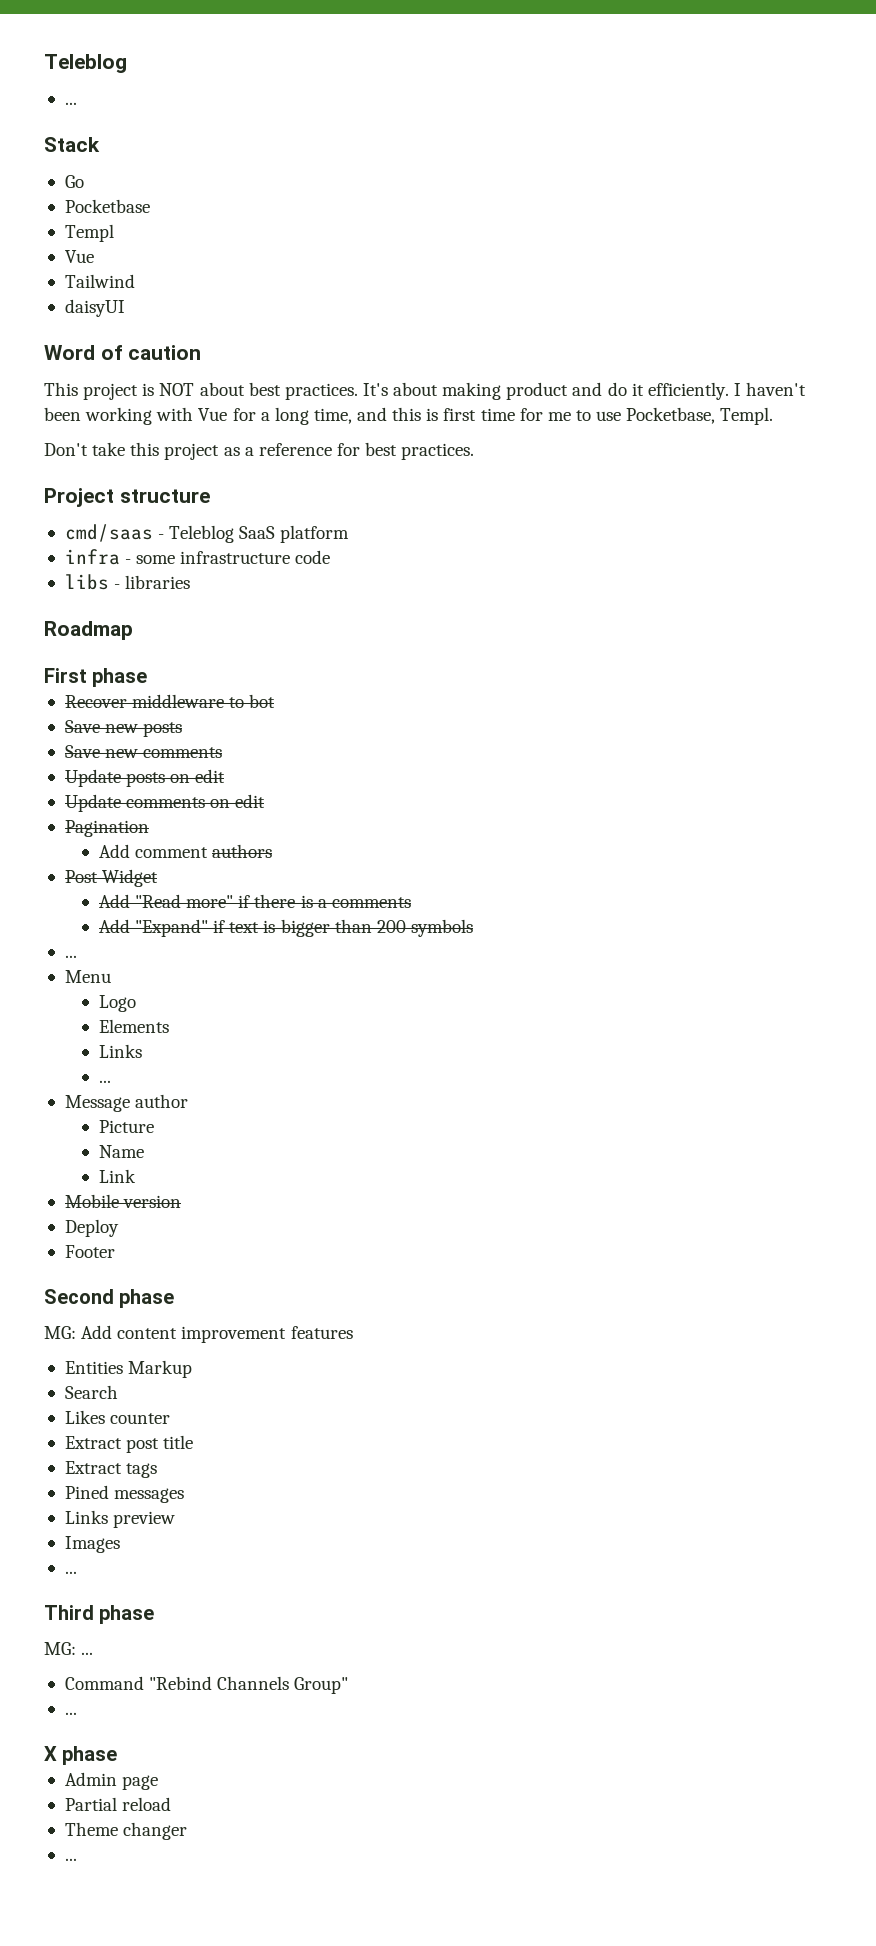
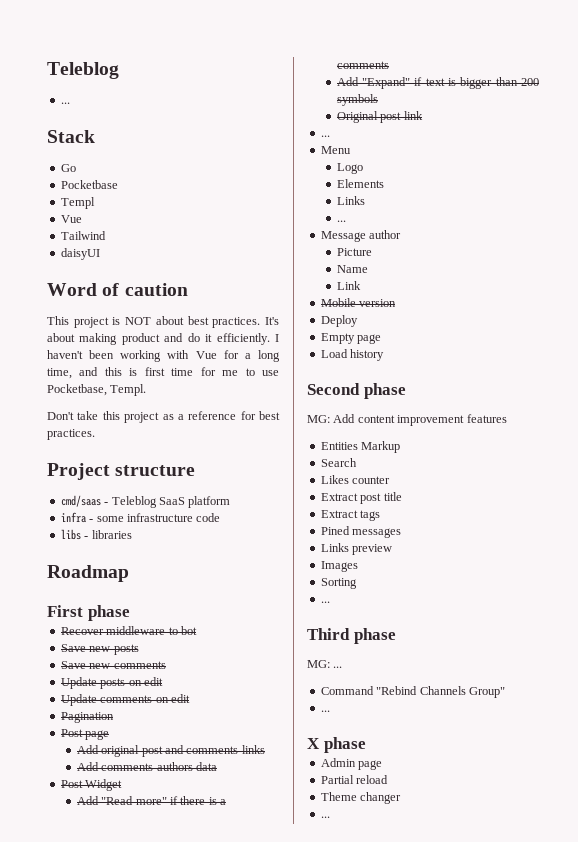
- Add comment authors
+ Post page
+ Add original post and comments links
+ Add comments authors data
+ Original post link
- Footer
+ Empty page
+ Load history
+ Sorting

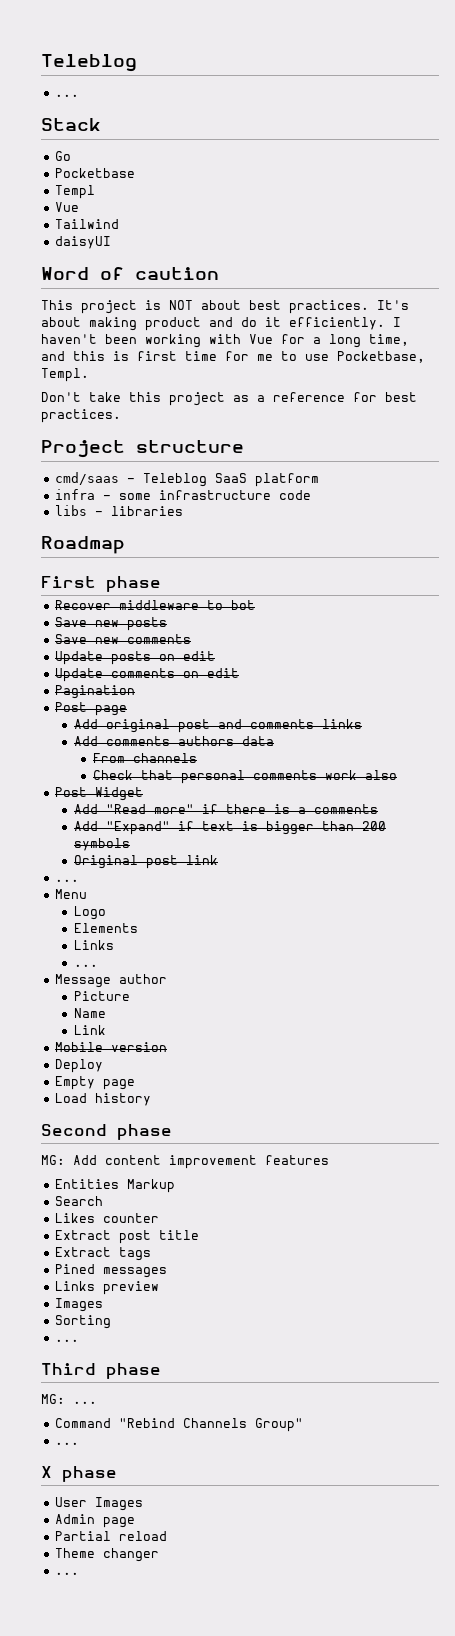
+ From channels
+ Check that personal comments work also
+ User Images

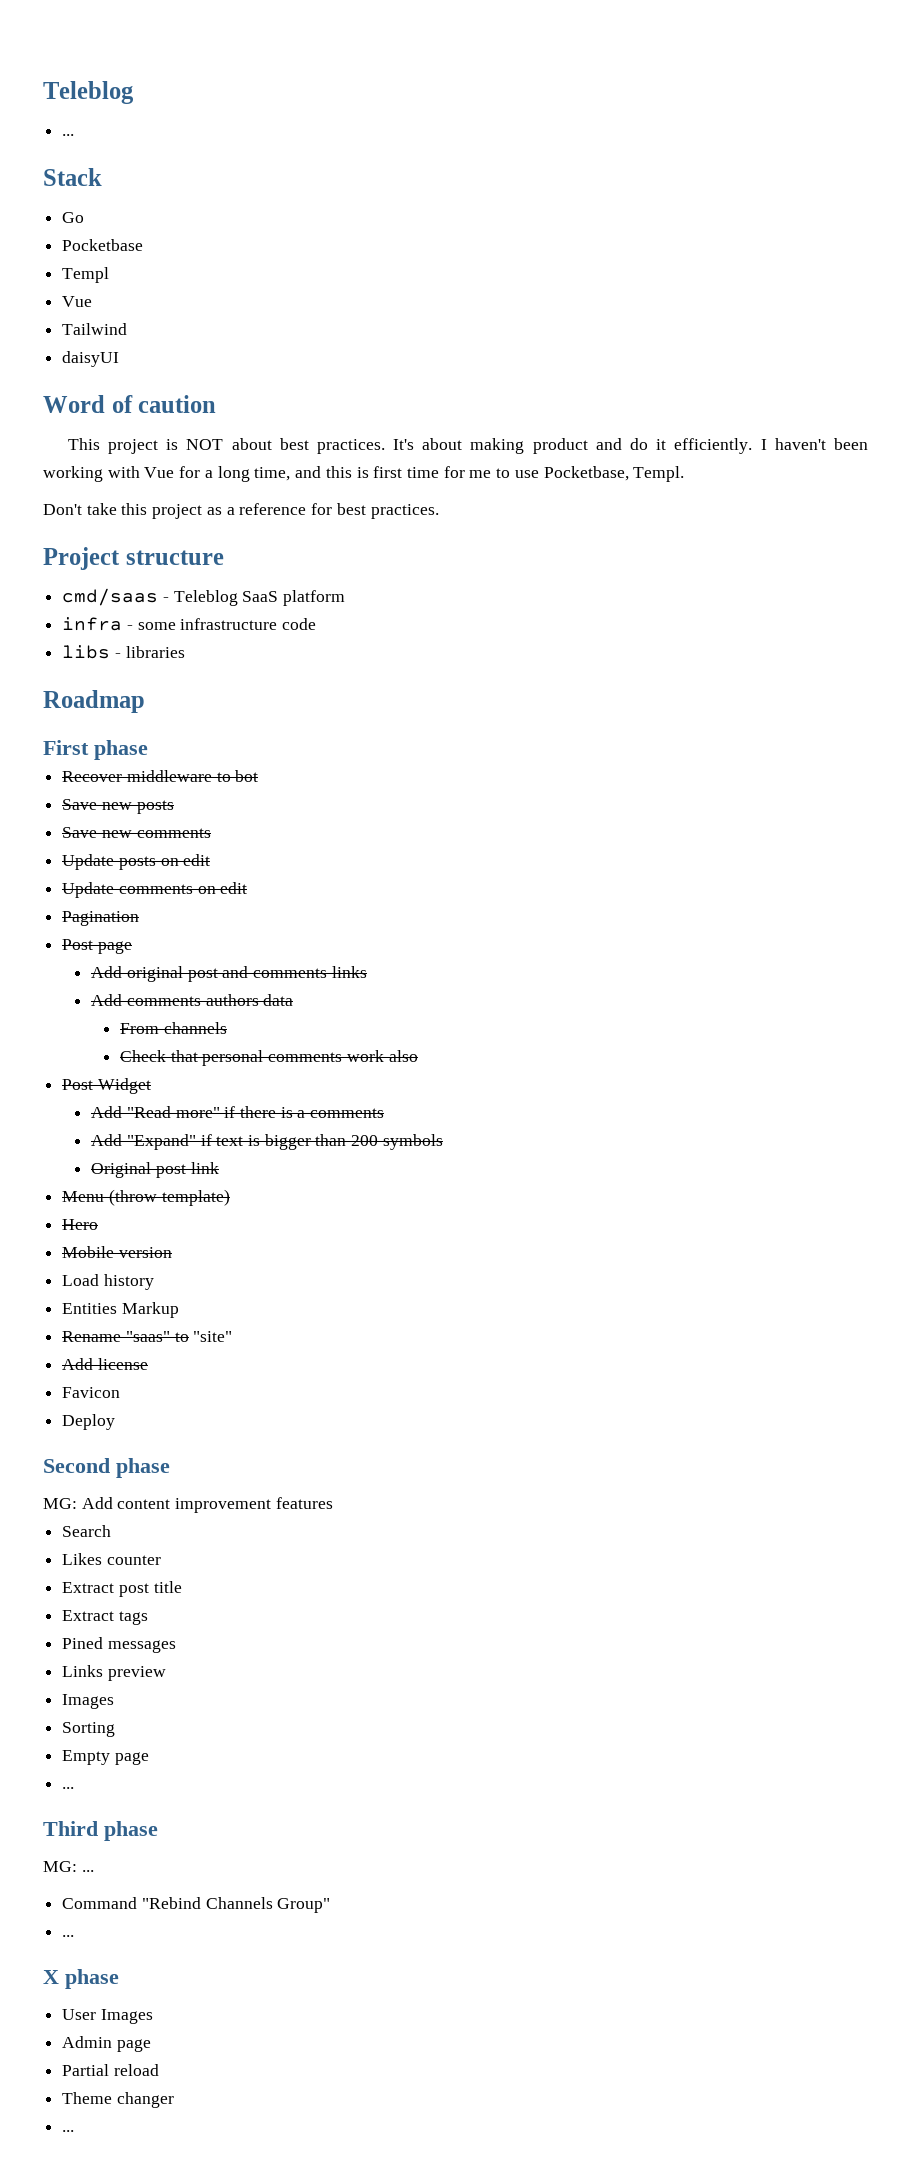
  Original post link
- ...
- Menu
- Logo
- Elements
- Links
- ...
- Message author
- Picture
- Name
- Link
+ Menu (throw template)
+ Hero
- Deploy
- Empty page
+ Entities Markup
+ Rename "saas" to "site"
+ Add license
+ Favicon
+ Deploy
- Entities Markup
+ Empty page

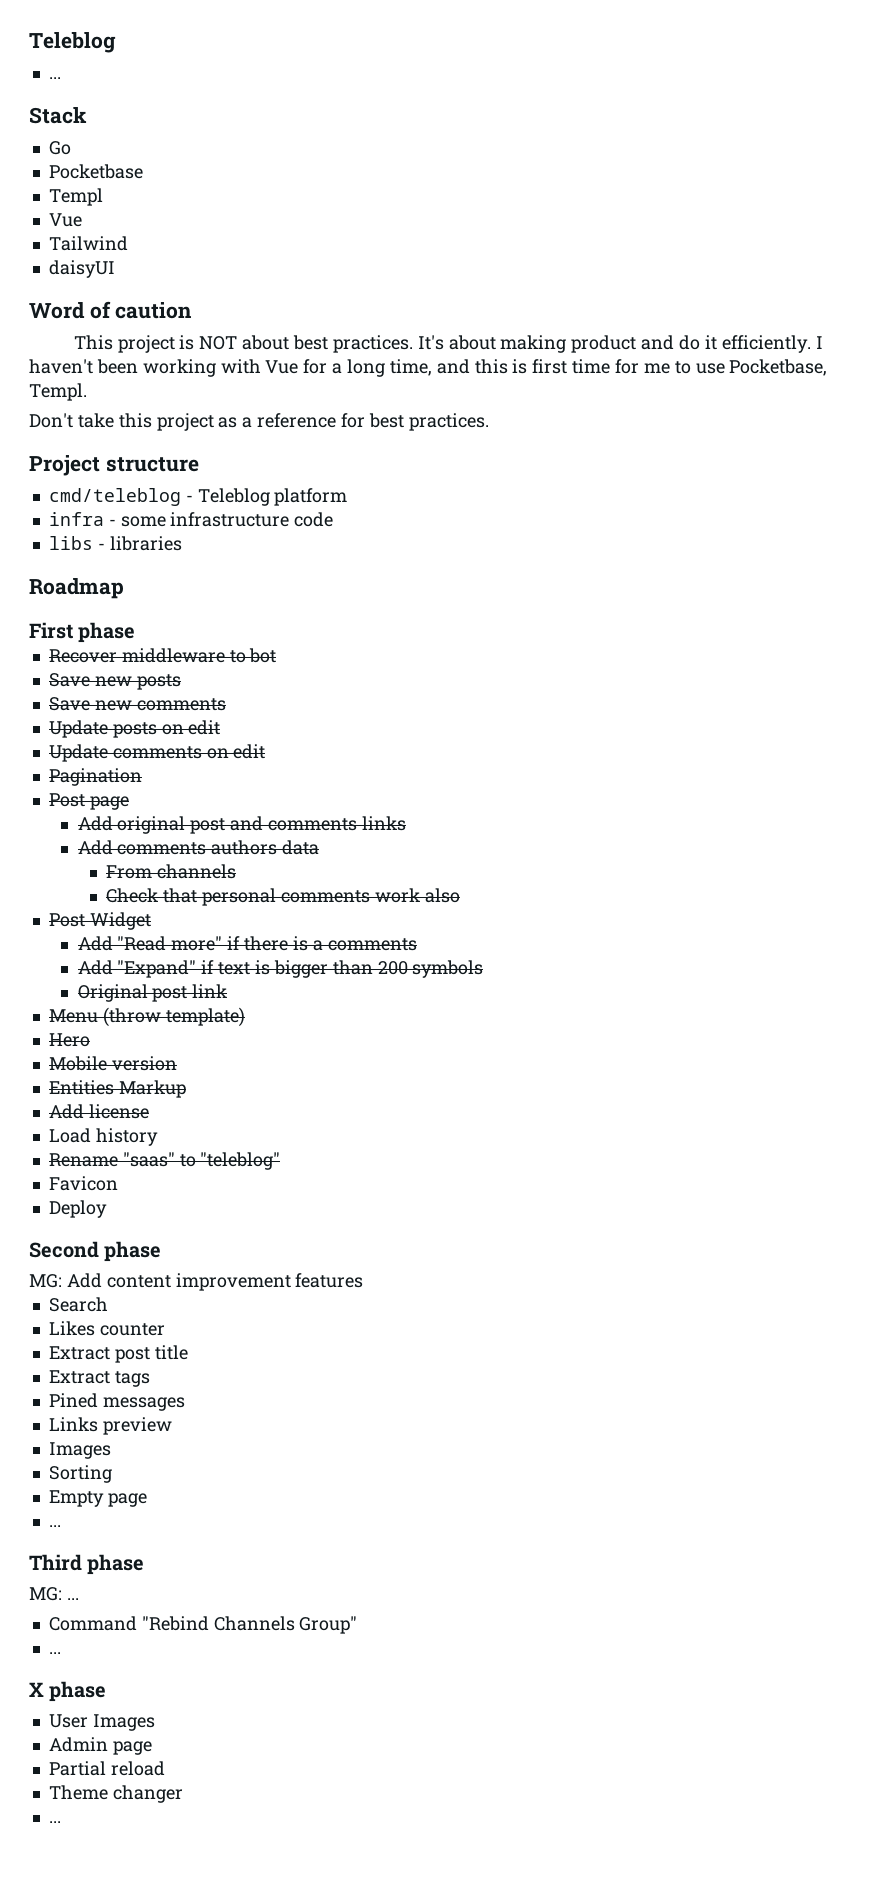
- cmd/saas - Teleblog SaaS platform
+ cmd/teleblog - Teleblog platform
+ Entities Markup
+ Add license
- Entities Markup
- Rename "saas" to "site"
- Add license
+ Rename "saas" to "teleblog"

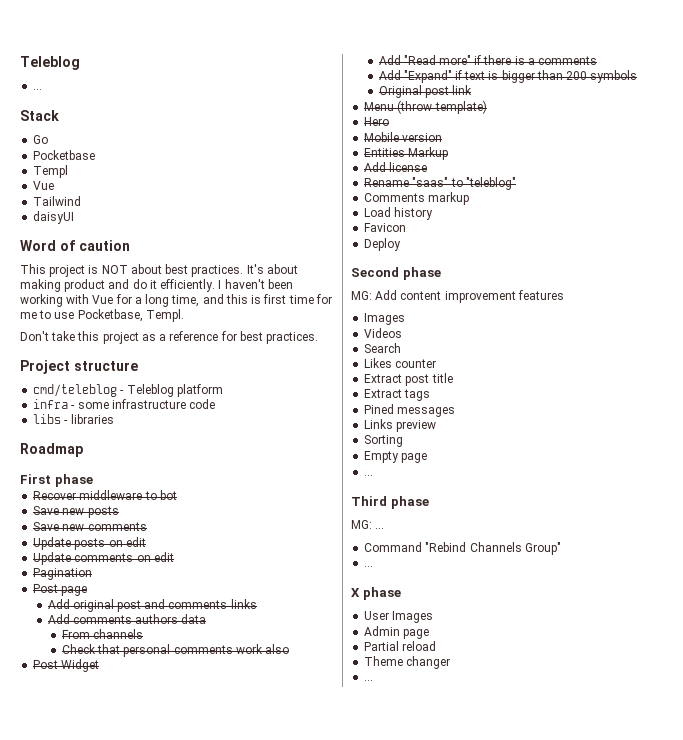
- Load history
+ Comments markup
+ Load history
  MG: Add content improvement features
+ Images
+ Videos
  Links preview
- Images

